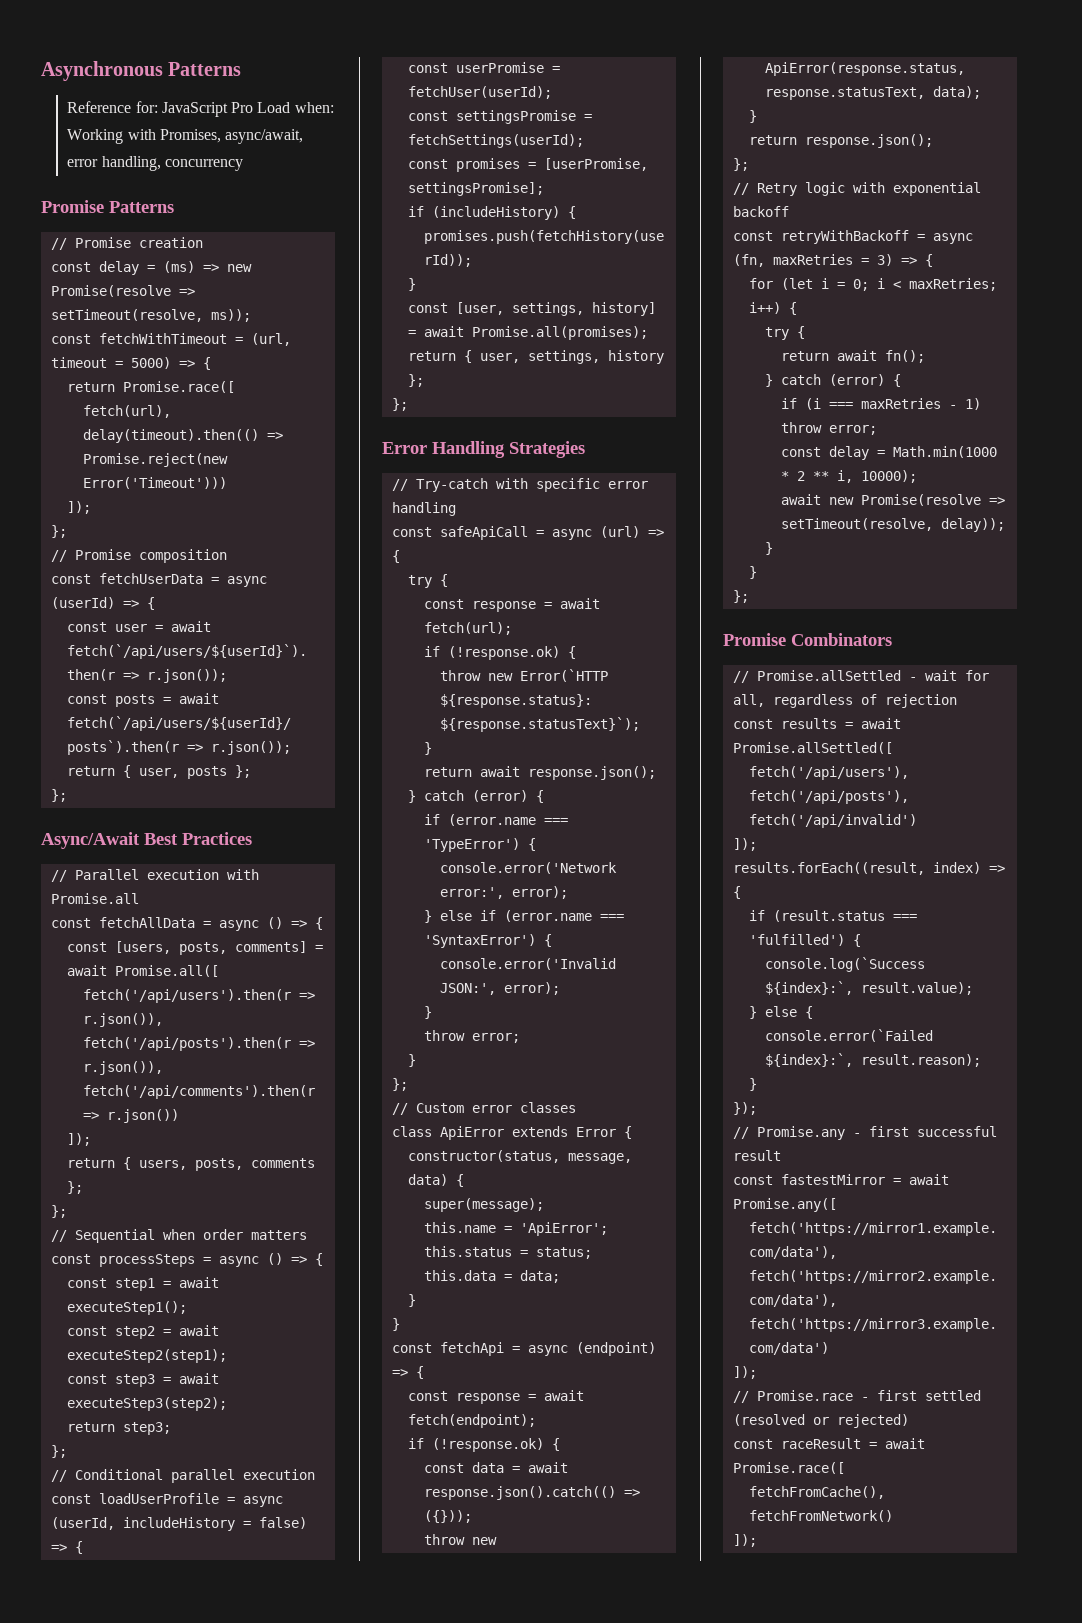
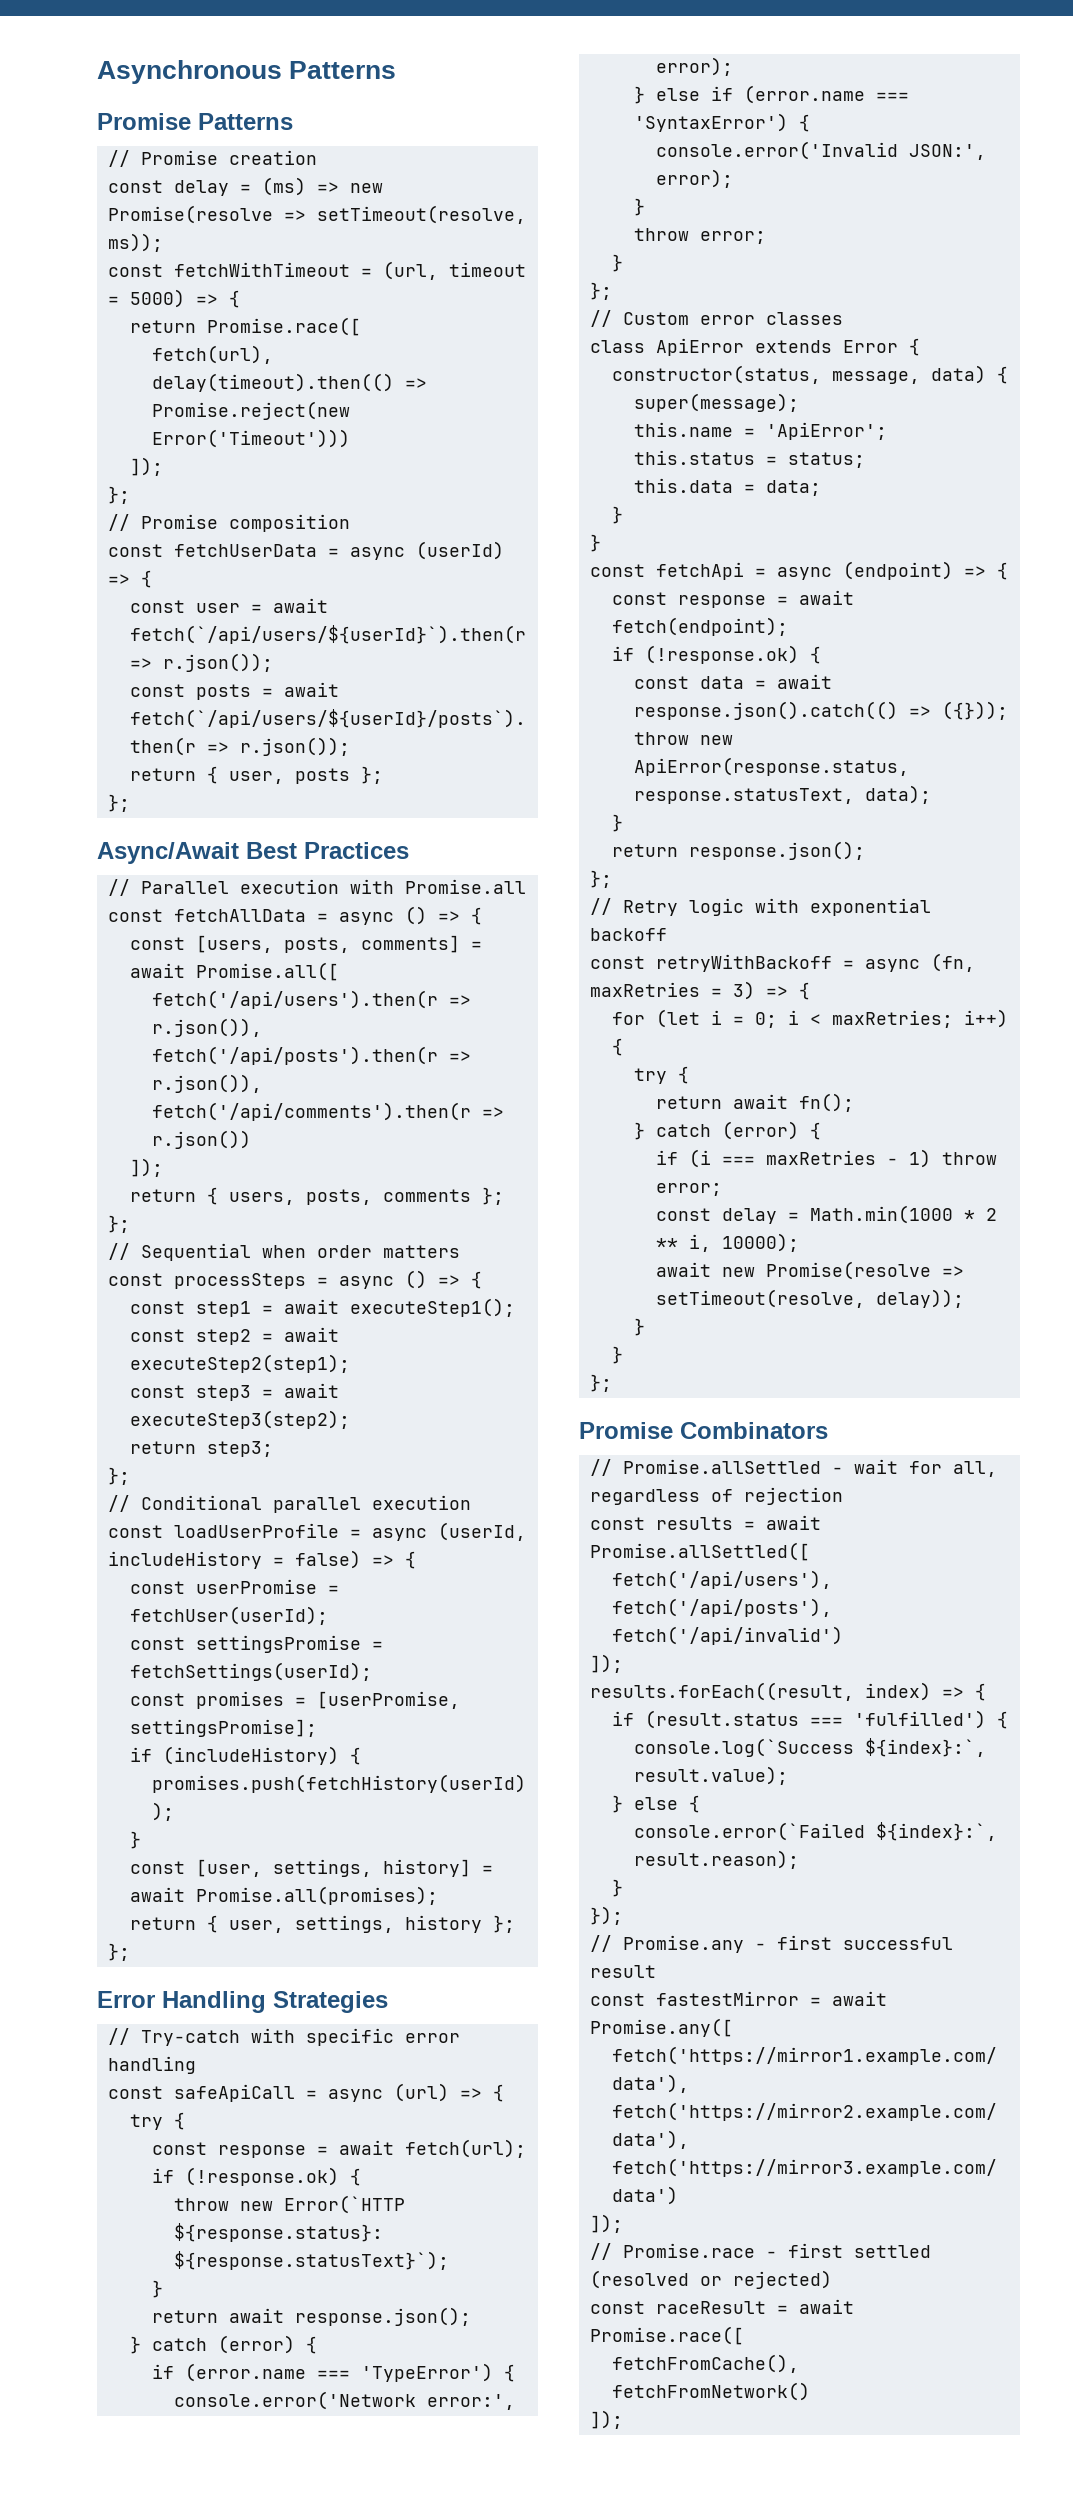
- Reference for: JavaScript Pro Load when: Working with Promises, async/await, error handling, concurrency

